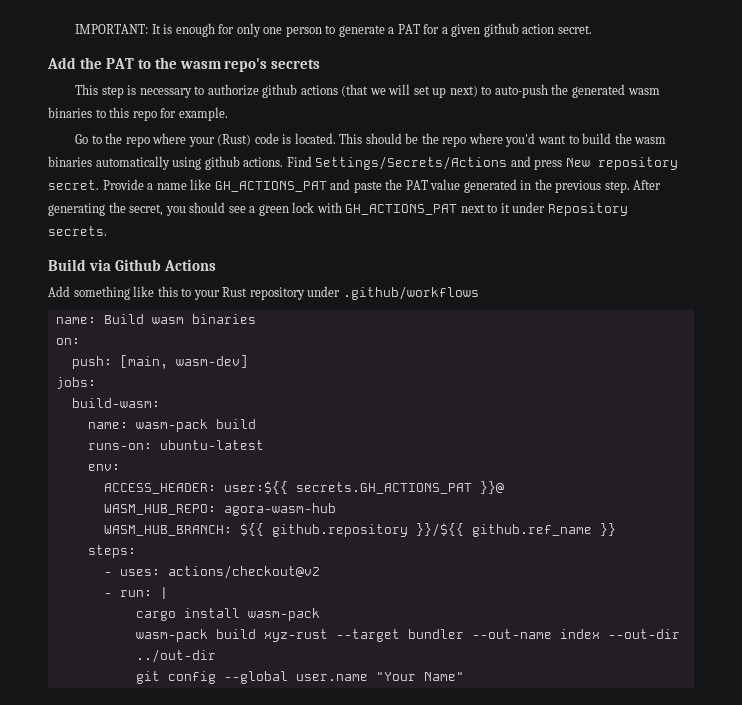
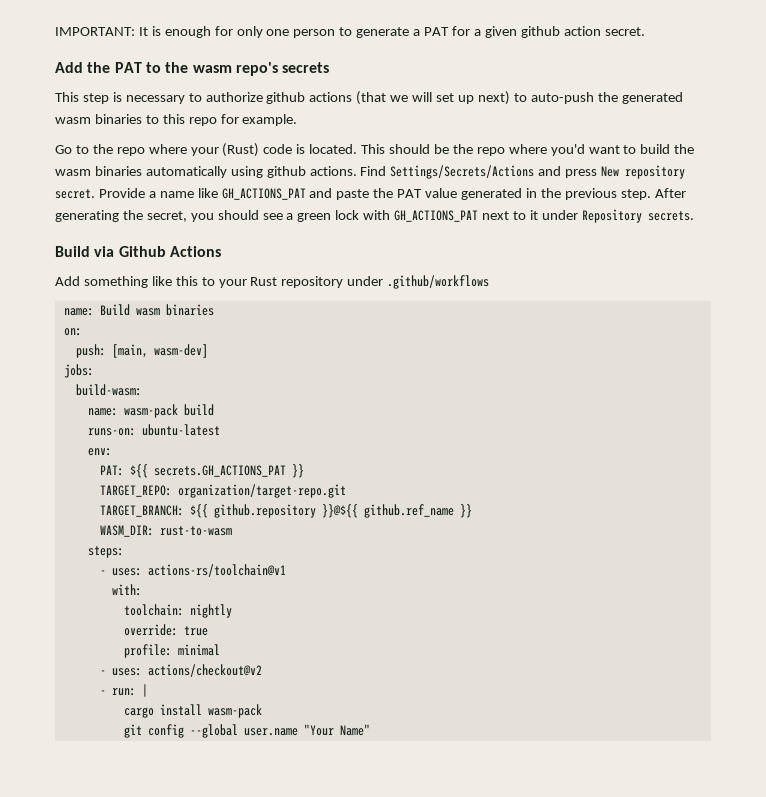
- ACCESS_HEADER: user:${{ secrets.GH_ACTIONS_PAT }}@
- WASM_HUB_REPO: agora-wasm-hub
- WASM_HUB_BRANCH: ${{ github.repository }}/${{ github.ref_name }}
+ PAT: ${{ secrets.GH_ACTIONS_PAT }}
+ TARGET_REPO: organization/target-repo.git
+ TARGET_BRANCH: ${{ github.repository }}@${{ github.ref_name }}
+ WASM_DIR: rust-to-wasm
+ - uses: actions-rs/toolchain@v1
+ with:
+ toolchain: nightly
+ override: true
+ profile: minimal
- wasm-pack build xyz-rust --target bundler --out-name index --out-dir ../out-dir

